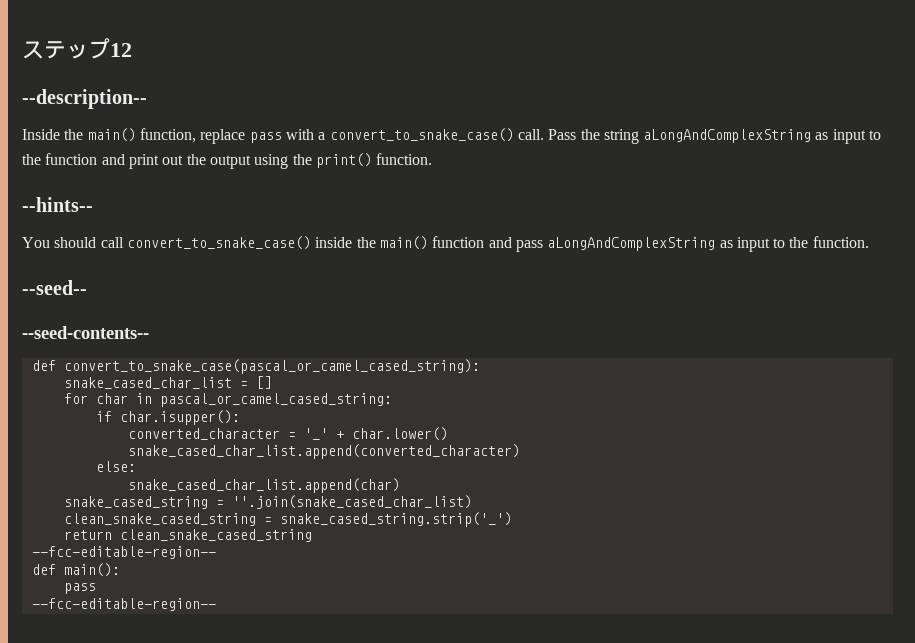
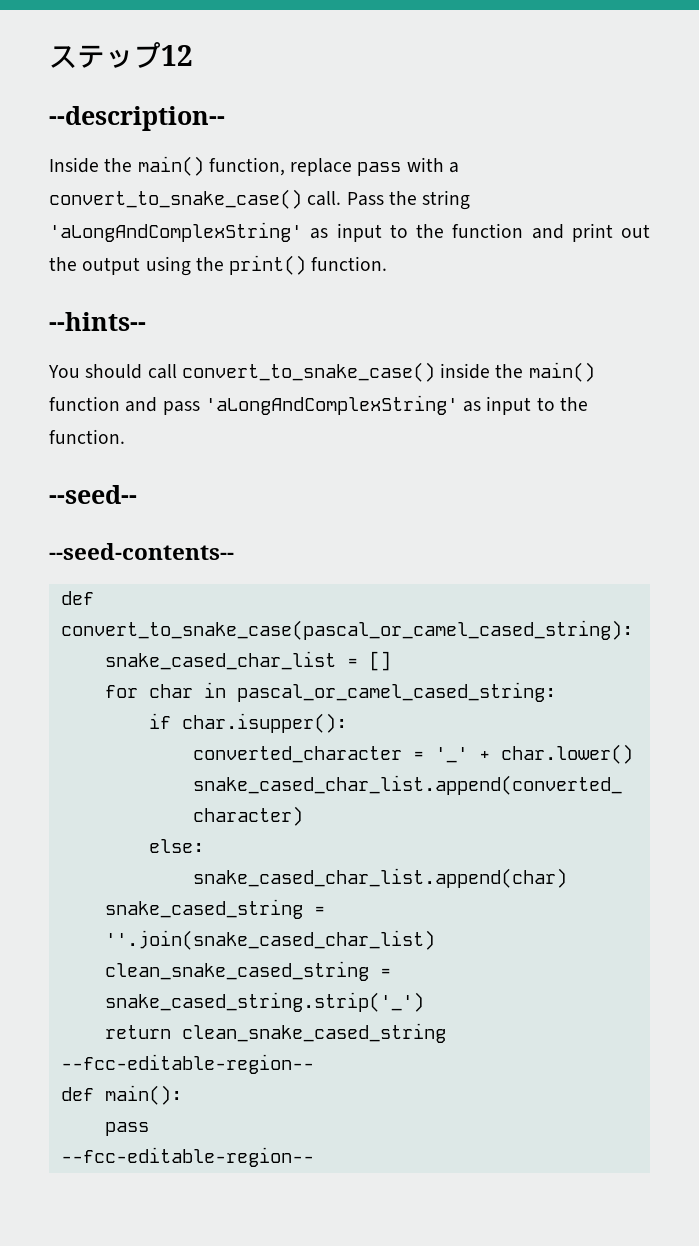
- Pass the string aLongAndComplexString as input to the function and print out the output using the print() function.
+ Pass the string 'aLongAndComplexString' as input to the function and print out the output using the print() function.
- You should call convert_to_snake_case() inside the main() function and pass aLongAndComplexString as input to the function.
+ You should call convert_to_snake_case() inside the main() function and pass 'aLongAndComplexString' as input to the function.

